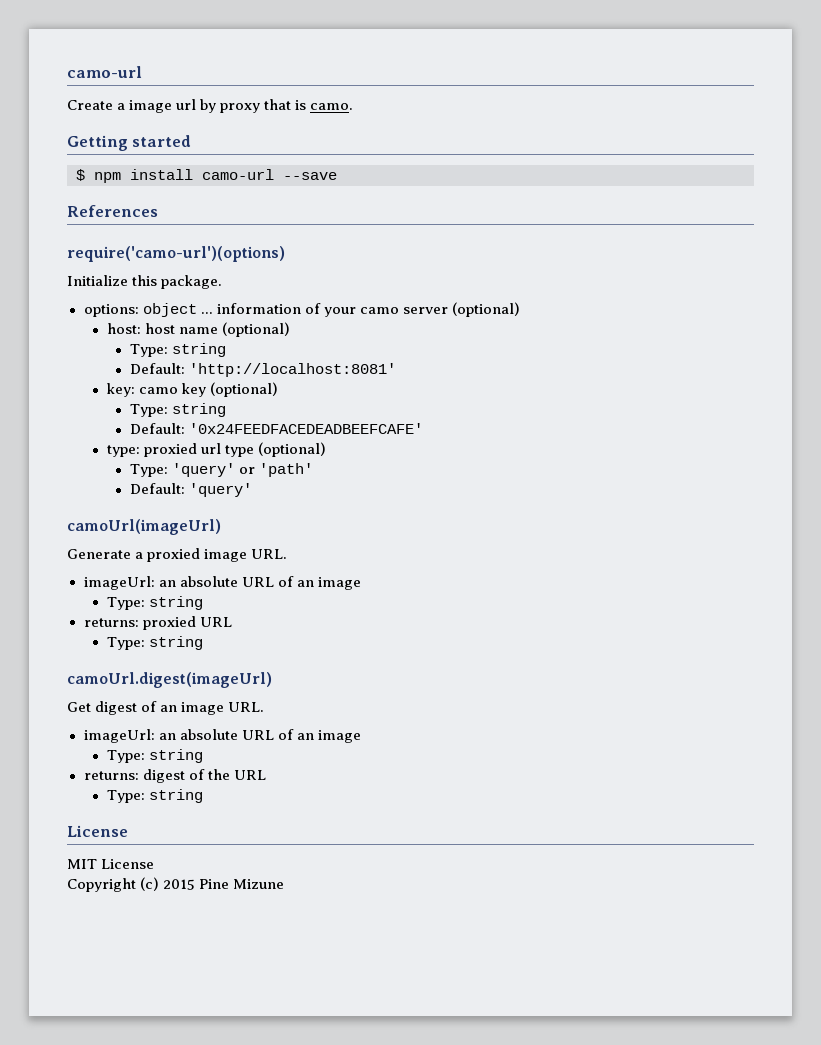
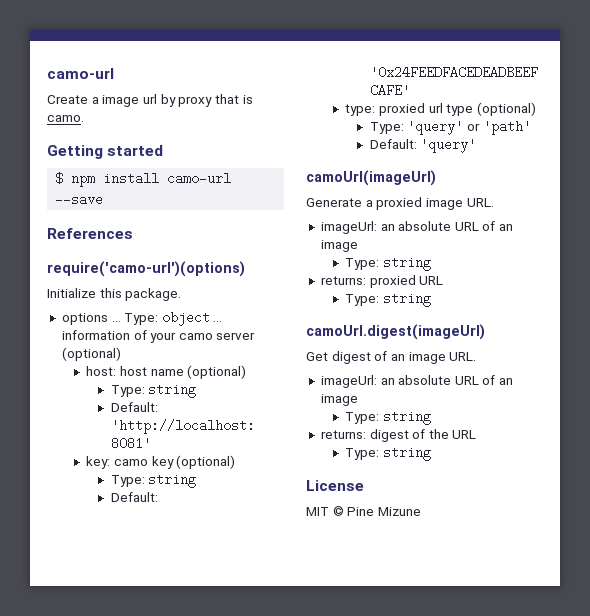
- options: object ... information of your camo server (optional)
+ options ... Type: object ... information of your camo server (optional)
- MIT License
- Copyright (c) 2015 Pine Mizune
+ MIT © Pine Mizune

